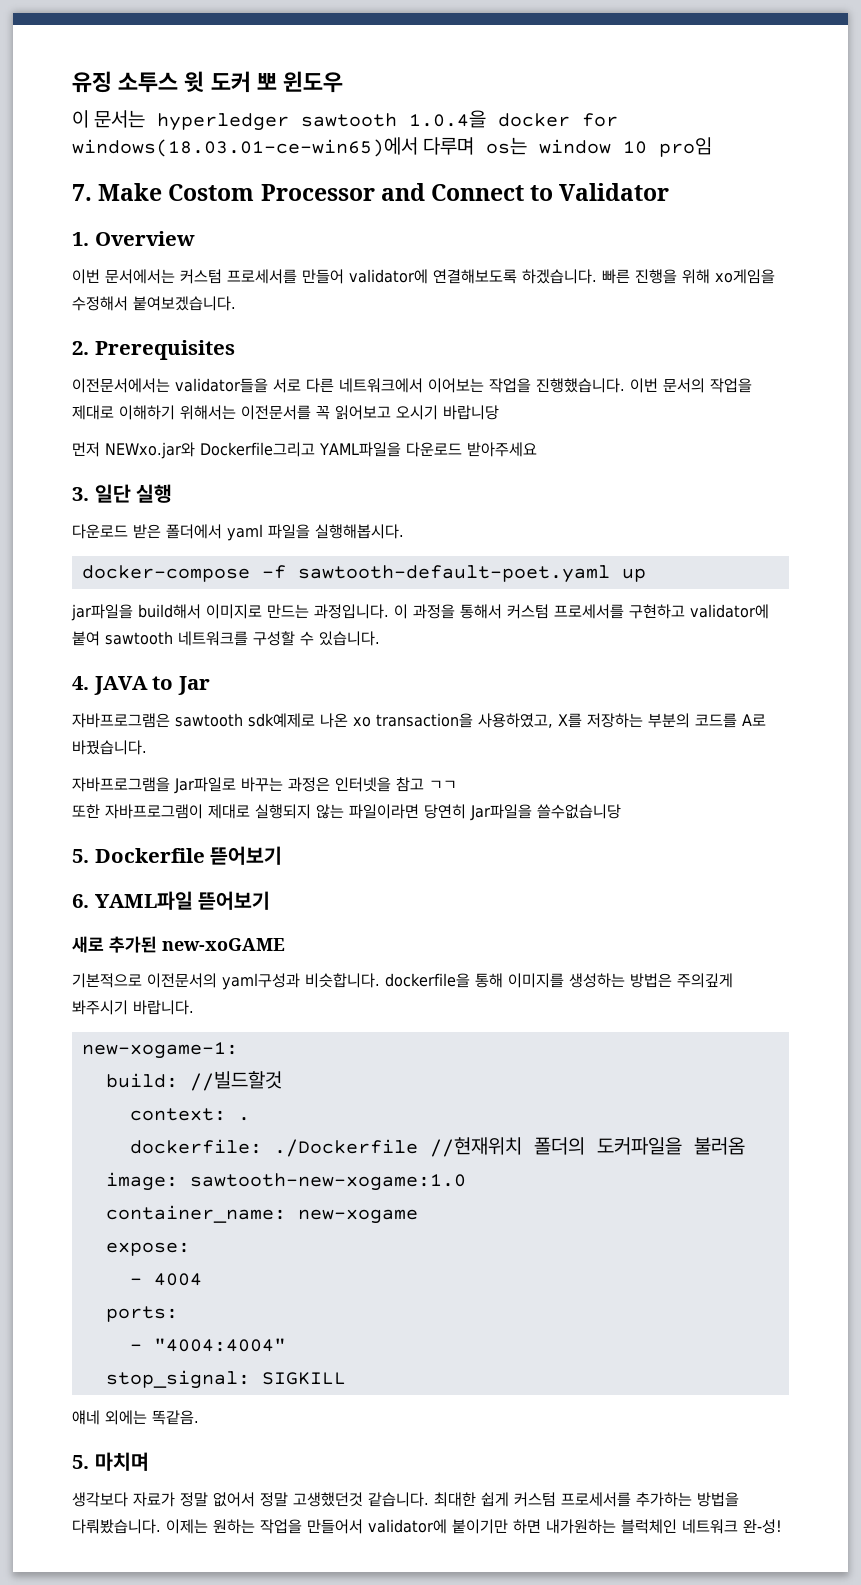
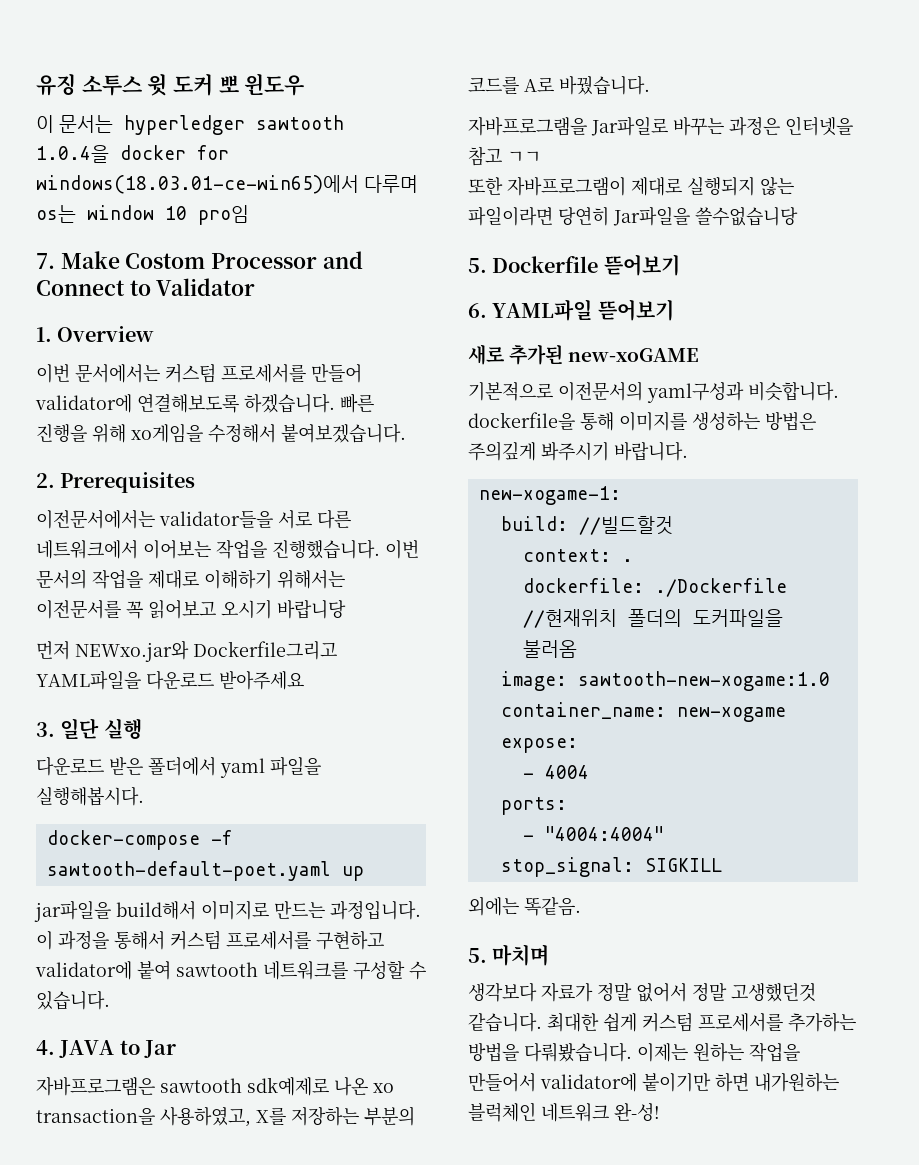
- 얘네 외에는 똑같음.
+ 외에는 똑같음.

